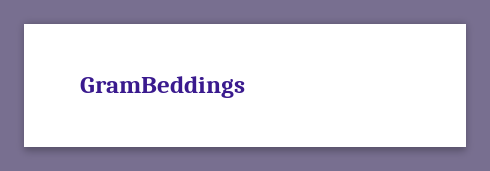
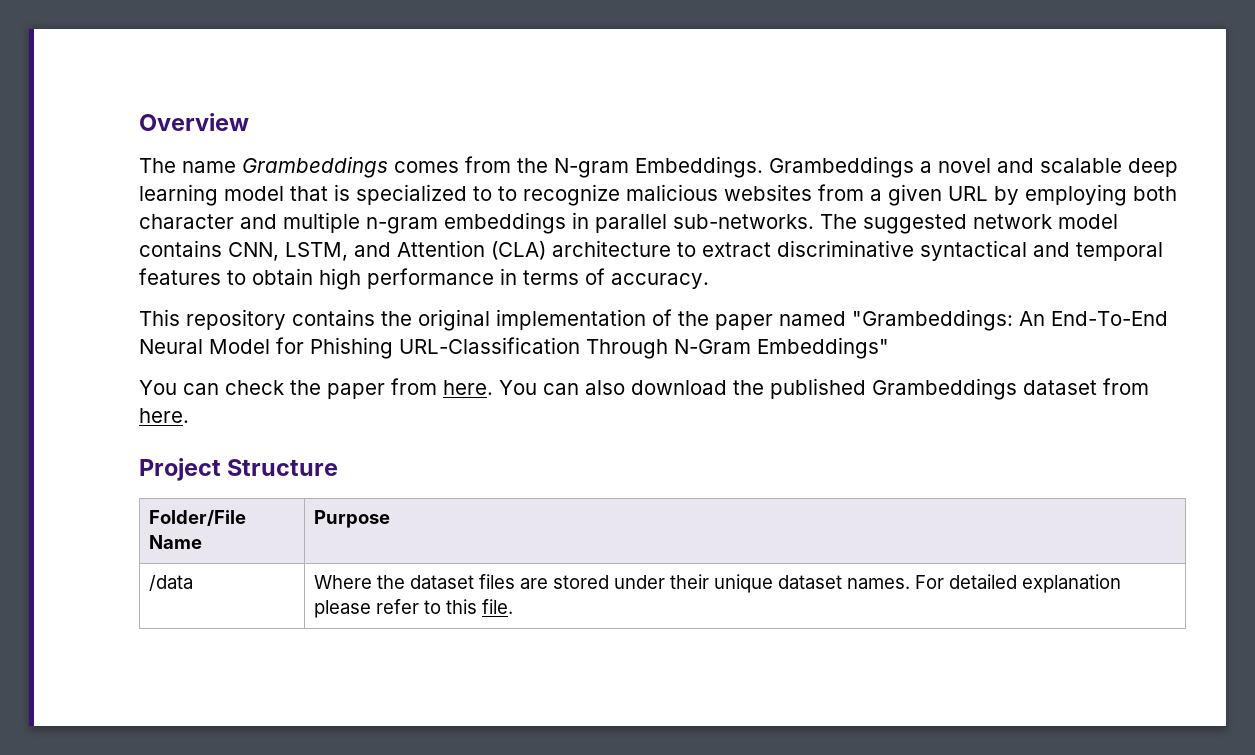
- GramBeddings
+ Overview
+ The name Grambeddings comes from the N-gram Embeddings. Grambeddings a novel and scalable deep learning model that is specialized to to recognize malicious websites from a given URL by employing both character and multiple n-gram embeddings in parallel sub-networks. The suggested network model contains CNN, LSTM, and Attention (CLA) architecture to extract discriminative syntactical and temporal features to obtain high performance in terms of accuracy.
+ This repository contains the original implementation of the paper named "Grambeddings: An End-To-End Neural Model for Phishing URL-Classification Through N-Gram Embeddings"
+ You can check the paper from here. You can also download the published Grambeddings dataset from here.
+ Project Structure
+ Folder/File Name | Purpose
+ /data | Where the dataset files are stored under their unique dataset names. For detailed explanation please refer to this file.

